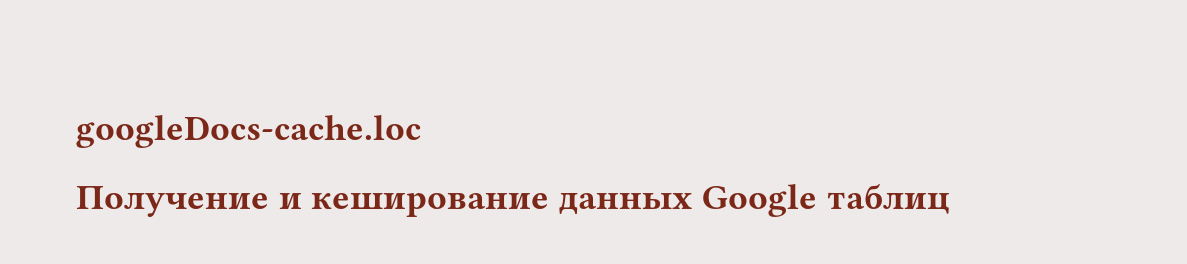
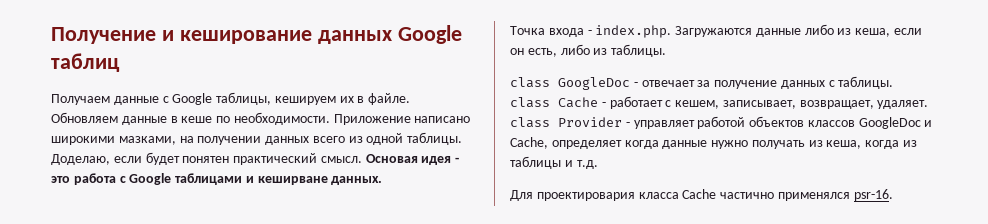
- googleDocs-cache.loc
+ Получаем данные с Google таблицы, кешируем их в файле. Обновляем данные в кеше по необходимости. Приложение написано широкими мазками, на получении данных всего из одной таблицы. Доделаю, если будет понятен практический смысл. Основая идея - это работа с Google таблицами и кеширване данных.
+ Точка входа - index.php. Загружаются данные либо из кеша, если он есть, либо из таблицы.
+ class GoogleDoc - отвечает за получение данных с таблицы. class Cache - работает с кешем, записывает, возвращает, удаляет. class Provider - управляет работой объектов классов GoogleDoc и Cache, определяет когда данные нужно получать из кеша, когда из таблицы и т.д.
+ Для проектировария класса Cache частично применялся psr-16.

